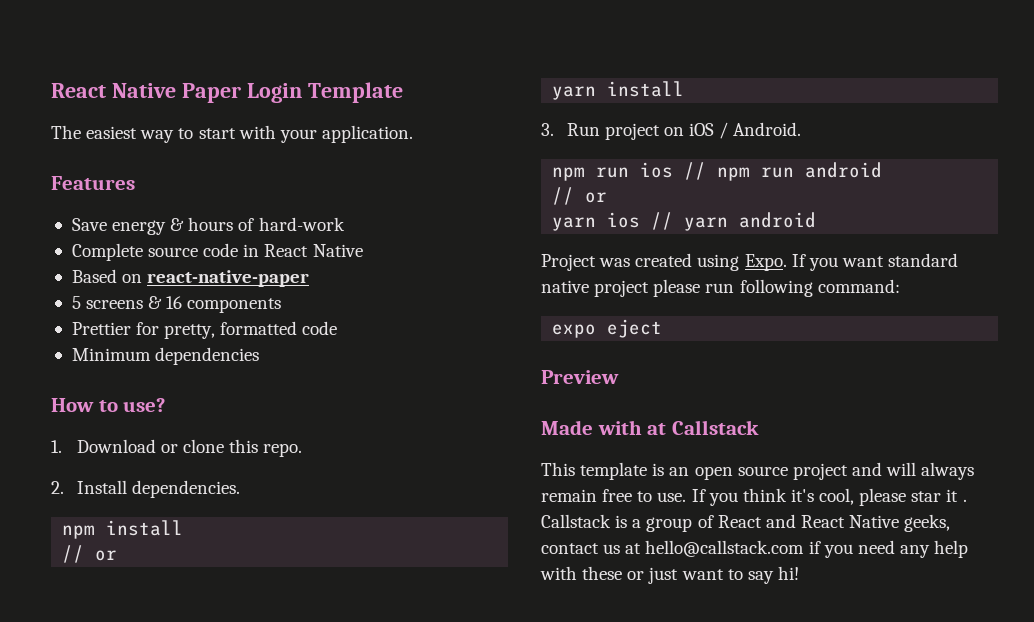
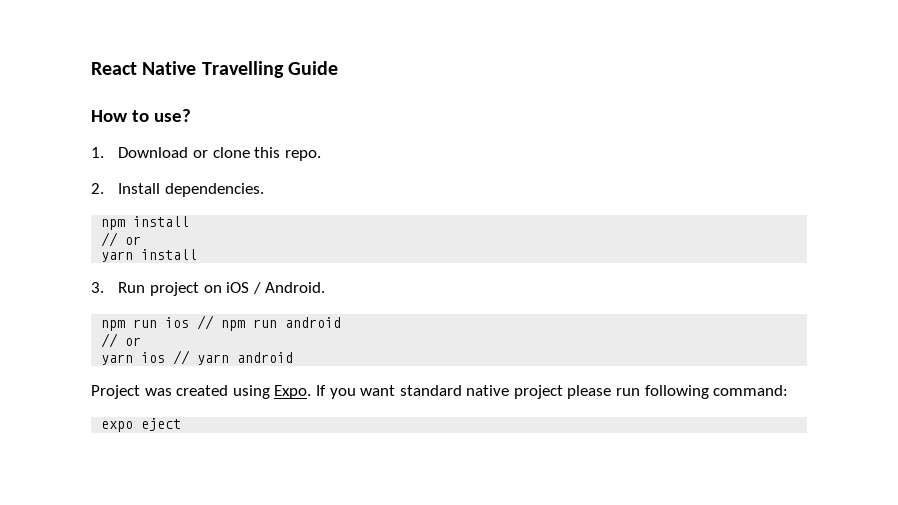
- React Native Paper Login Template
- The easiest way to start with your application.
- Features
- Save energy & hours of hard-work
- Complete source code in React Native
- Based on react-native-paper
- 5 screens & 16 components
- Prettier for pretty, formatted code
- Minimum dependencies
+ React Native Travelling Guide
- Preview
- Made with at Callstack
- This template is an open source project and will always remain free to use. If you think it's cool, please star it . Callstack is a group of React and React Native geeks, contact us at hello@callstack.com if you need any help with these or just want to say hi!

